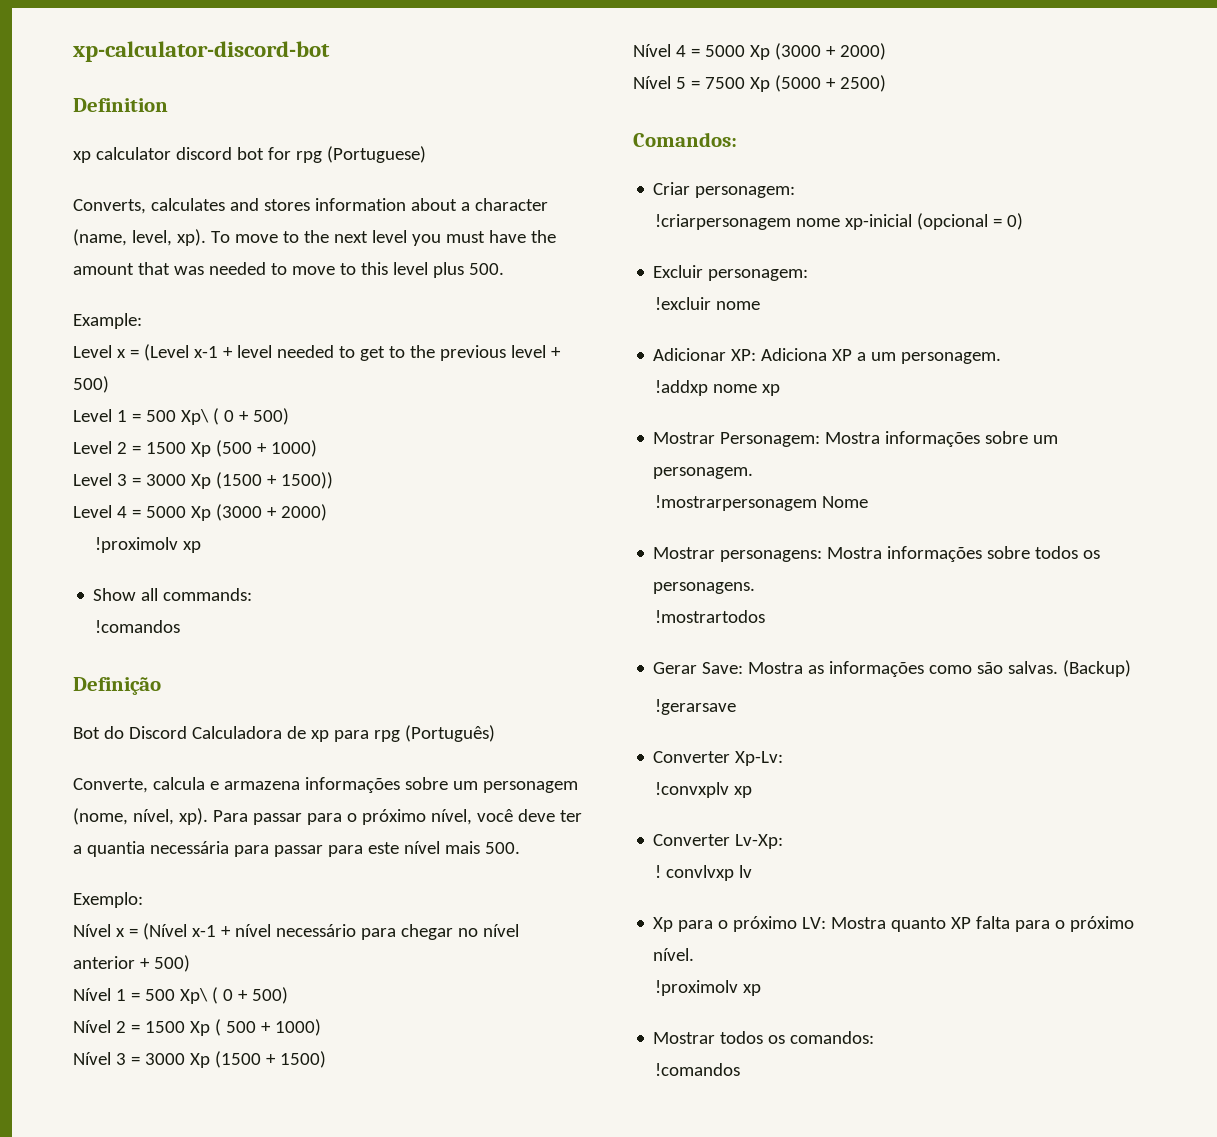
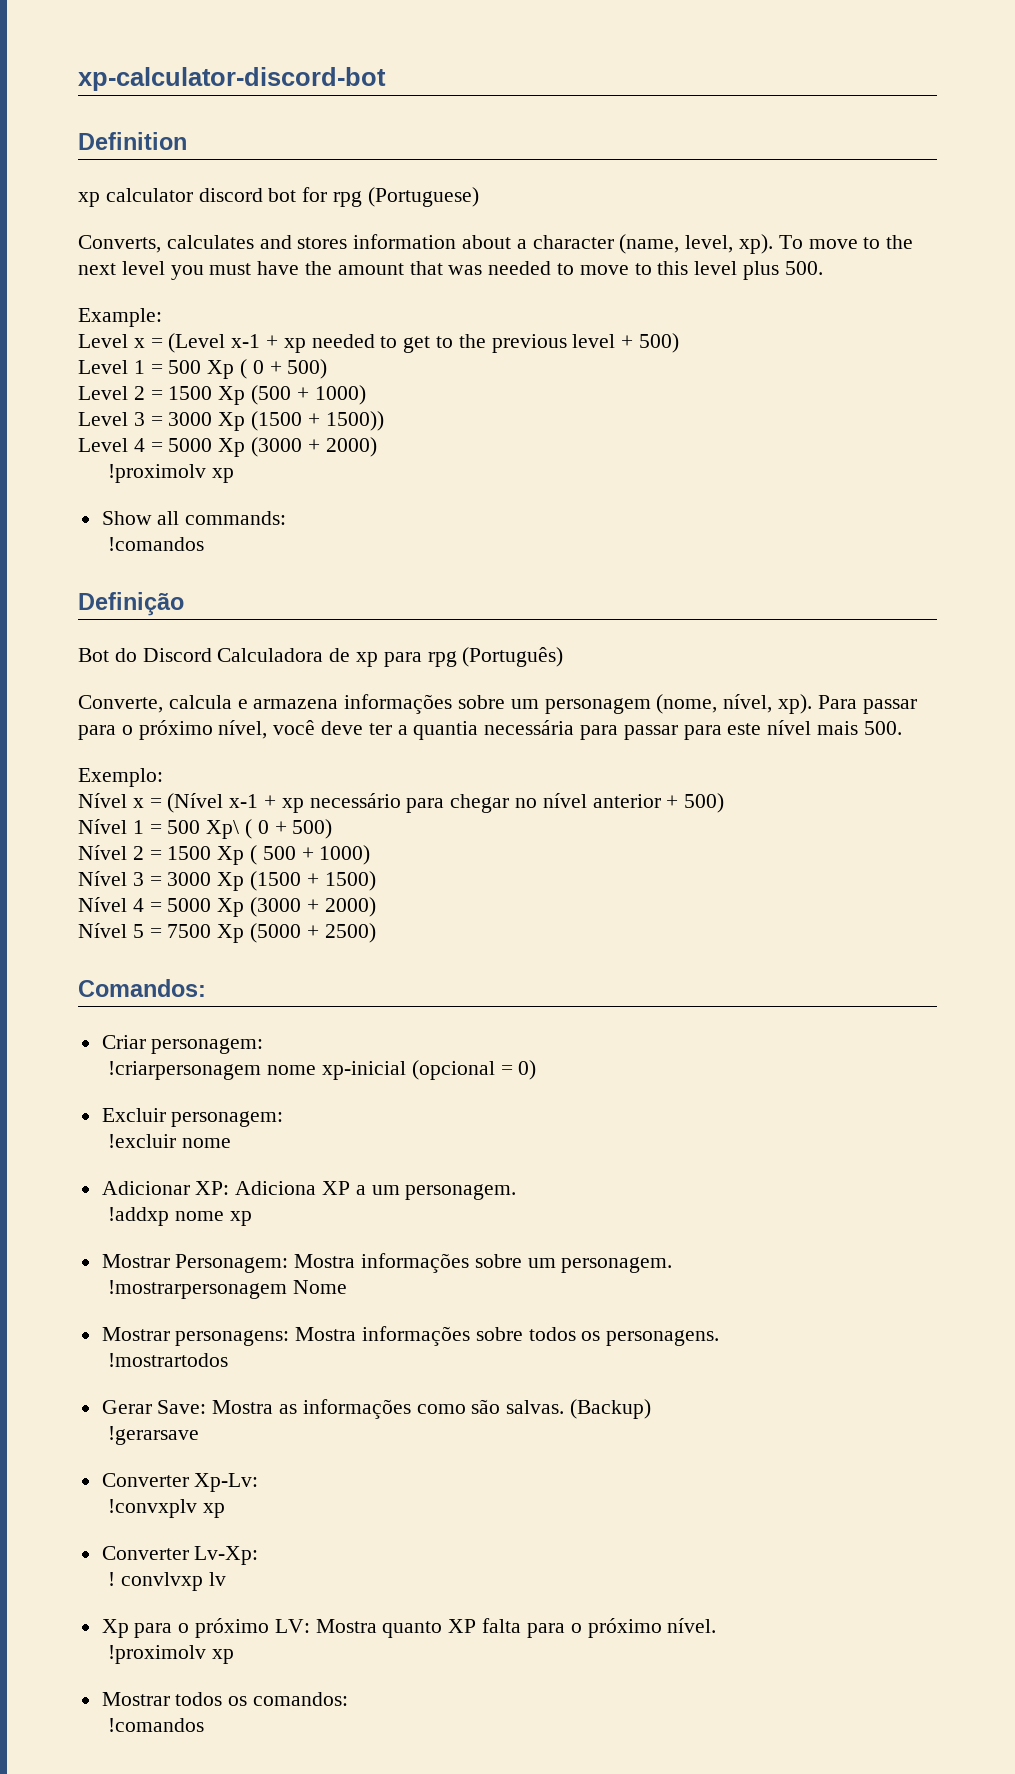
- Level x = (Level x-1 + level needed to get to the previous level + 500)
+ Level x = (Level x-1 + xp needed to get to the previous level + 500)
- Level 1 = 500 Xp\ ( 0 + 500)
+ Level 1 = 500 Xp ( 0 + 500)
- Nível x = (Nível x-1 + nível necessário para chegar no nível anterior + 500)
+ Nível x = (Nível x-1 + xp necessário para chegar no nível anterior + 500)

